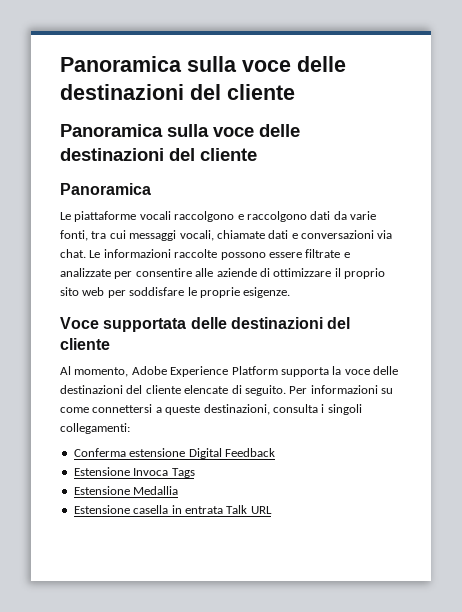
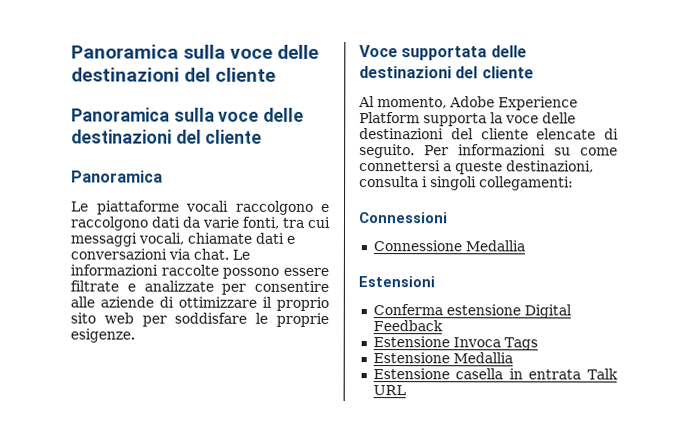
+ Connessioni
+ Connessione Medallia
+ Estensioni

